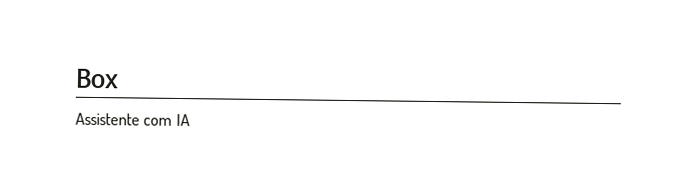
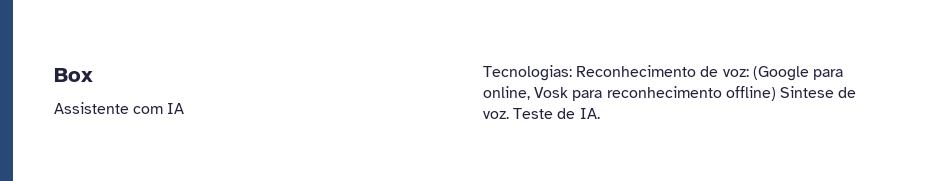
+ Tecnologias: Reconhecimento de voz: (Google para online, Vosk para reconhecimento offline) Sintese de voz. Teste de IA.

